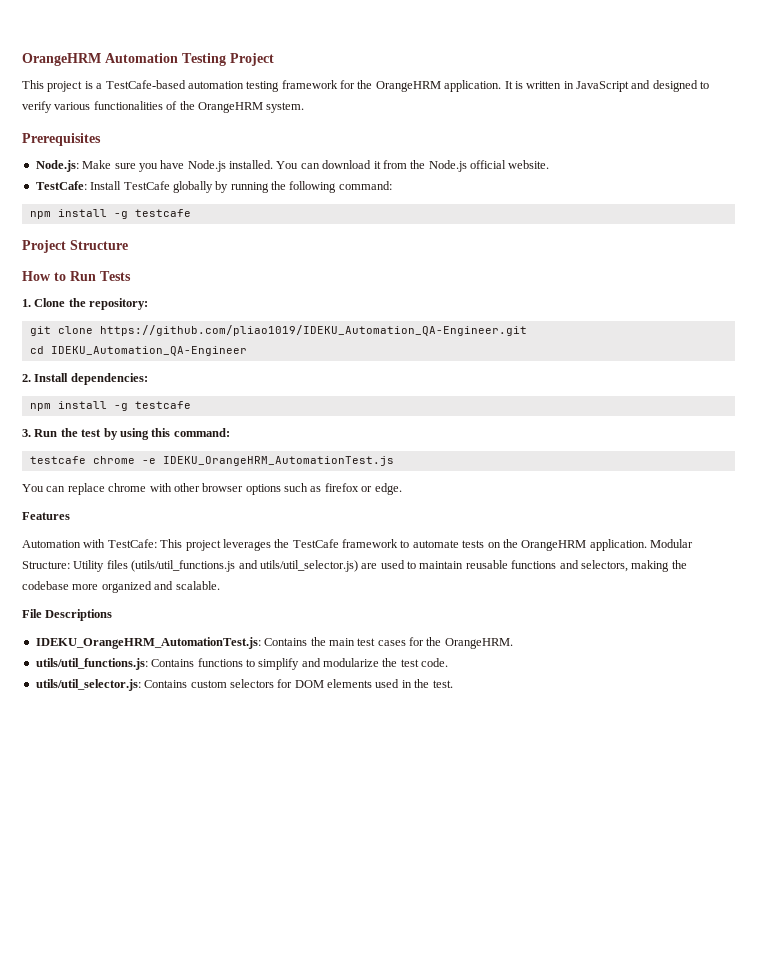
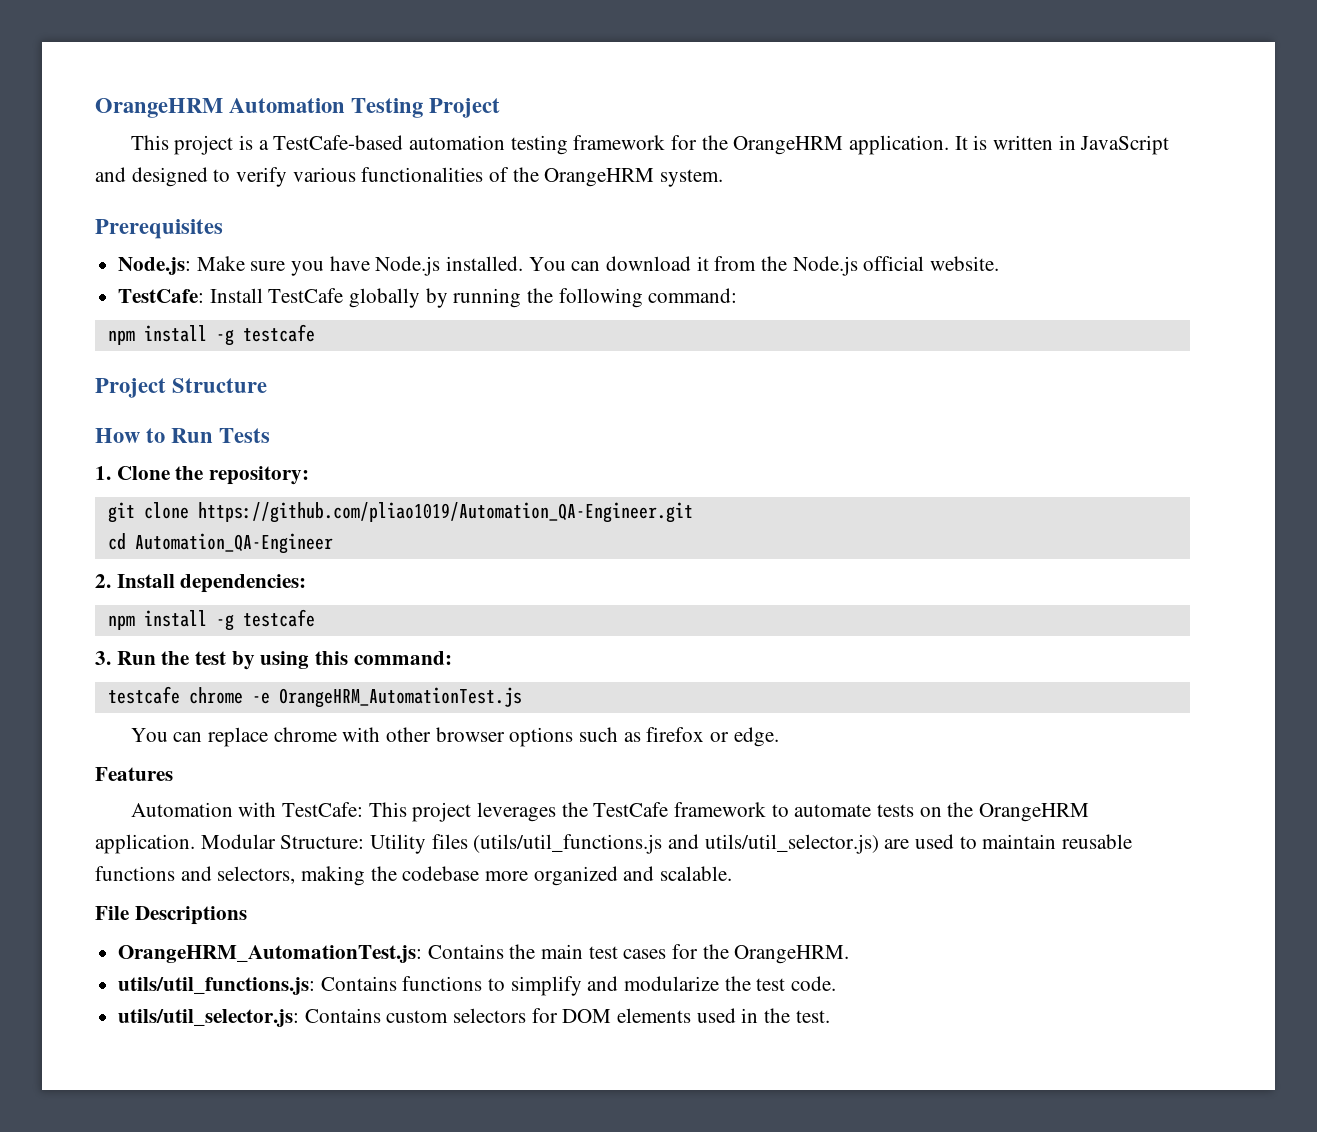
- git clone https://github.com/pliao1019/IDEKU_Automation_QA-Engineer.git
+ git clone https://github.com/pliao1019/Automation_QA-Engineer.git
- cd IDEKU_Automation_QA-Engineer
+ cd Automation_QA-Engineer
- testcafe chrome -e IDEKU_OrangeHRM_AutomationTest.js
+ testcafe chrome -e OrangeHRM_AutomationTest.js
- IDEKU_OrangeHRM_AutomationTest.js: Contains the main test cases for the OrangeHRM.
+ OrangeHRM_AutomationTest.js: Contains the main test cases for the OrangeHRM.

